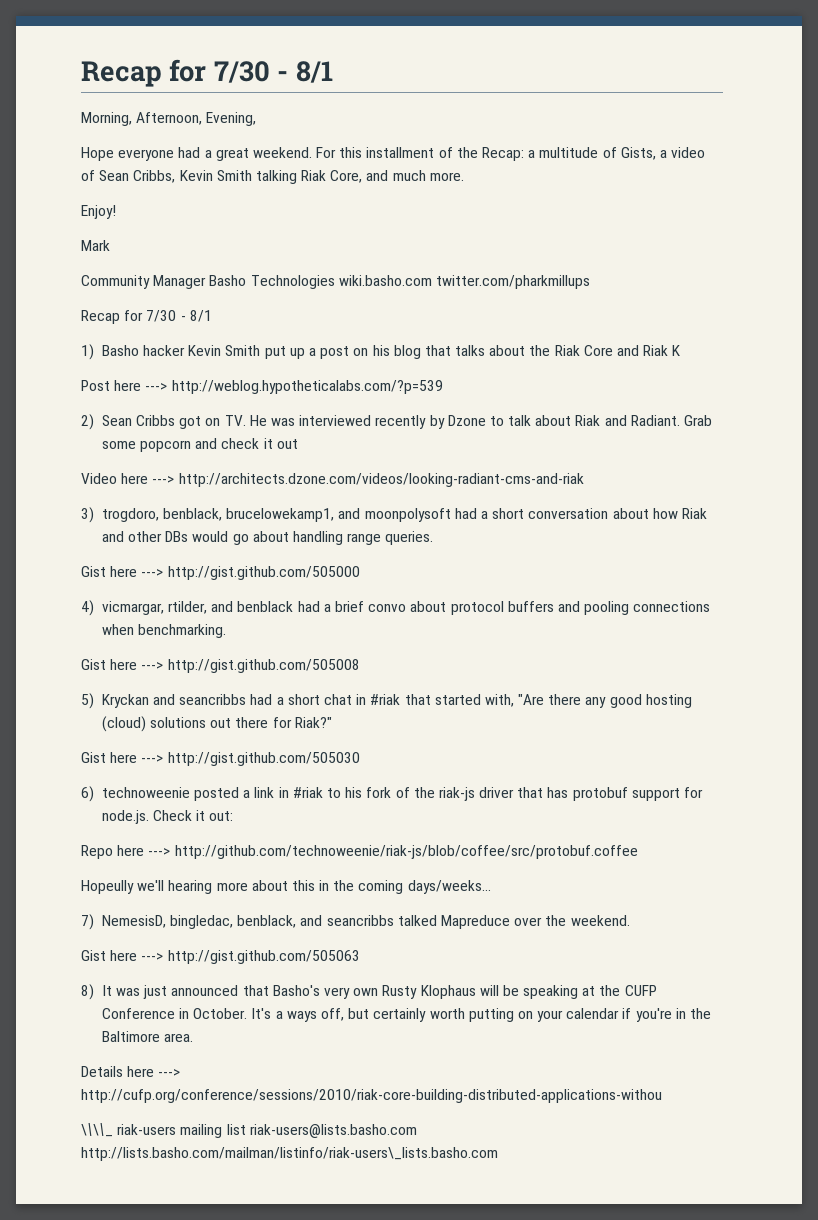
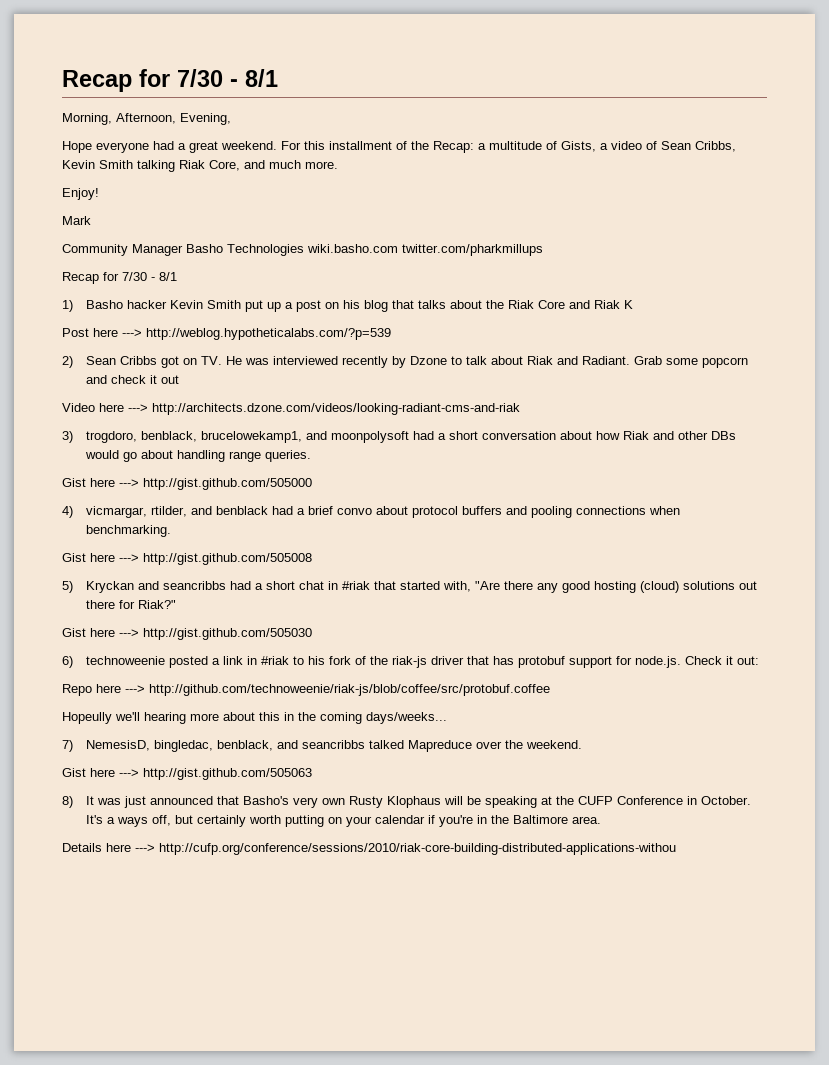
- \\\\_ riak-users mailing list riak-users@lists.basho.com http://lists.basho.com/mailman/listinfo/riak-users\_lists.basho.com

